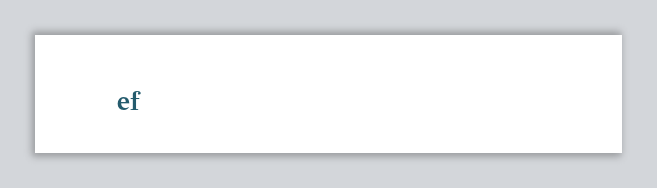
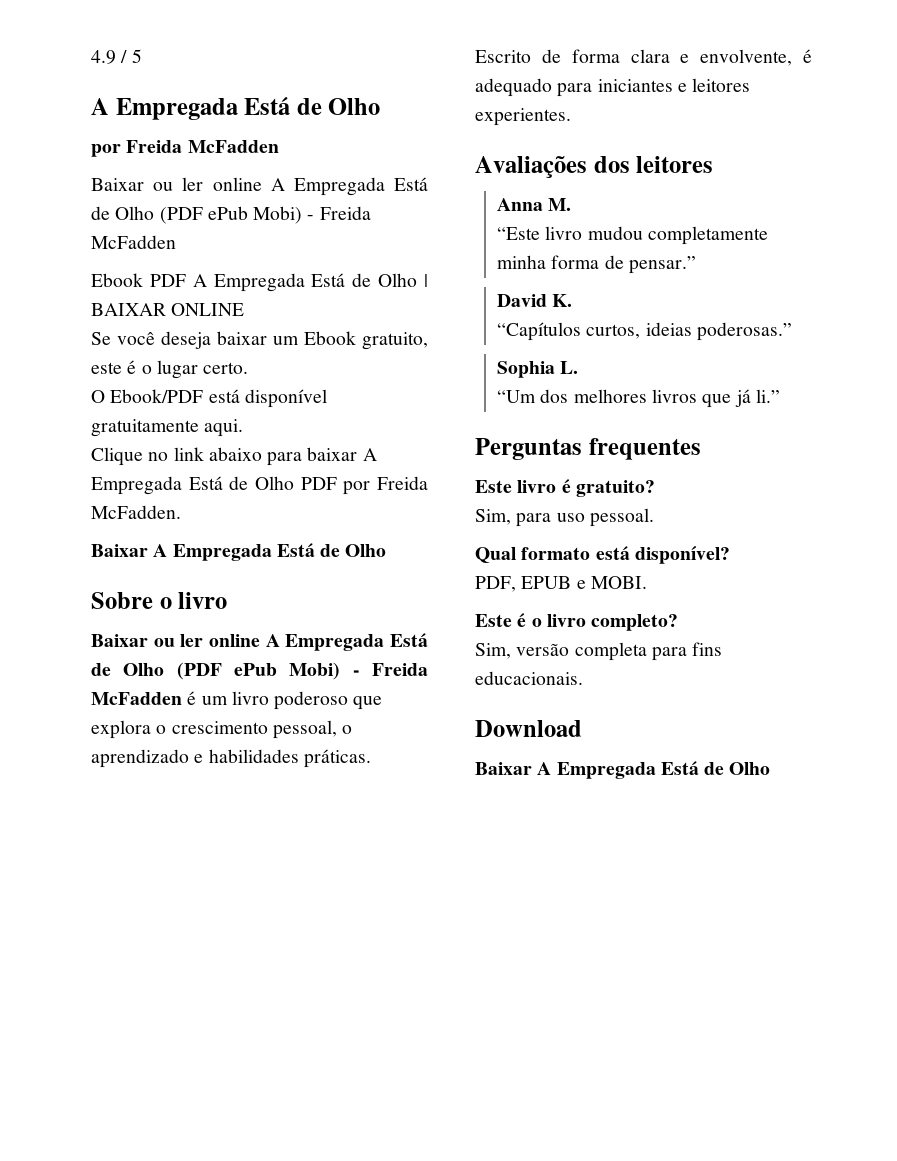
- ef
+ 4.9 / 5
+ A Empregada Está de Olho
+ por Freida McFadden
+ Baixar ou ler online A Empregada Está de Olho (PDF ePub Mobi) - Freida McFadden
+ Ebook PDF A Empregada Está de Olho | BAIXAR ONLINE
+ Se você deseja baixar um Ebook gratuito, este é o lugar certo.
+ O Ebook/PDF está disponível gratuitamente aqui.
+ Clique no link abaixo para baixar A Empregada Está de Olho PDF por Freida McFadden.
+ Baixar A Empregada Está de Olho
+ Sobre o livro
+ Baixar ou ler online A Empregada Está de Olho (PDF ePub Mobi) - Freida McFadden é um livro poderoso que explora o crescimento pessoal, o aprendizado e habilidades práticas. Escrito de forma clara e envolvente, é adequado para iniciantes e leitores experientes.
+ Avaliações dos leitores
+ Anna M.
+ “Este livro mudou completamente minha forma de pensar.”
+ David K.
+ “Capítulos curtos, ideias poderosas.”
+ Sophia L.
+ “Um dos melhores livros que já li.”
+ Perguntas frequentes
+ Este livro é gratuito?
+ Sim, para uso pessoal.
+ Qual formato está disponível?
+ PDF, EPUB e MOBI.
+ Este é o livro completo?
+ Sim, versão completa para fins educacionais.
+ Download
+ Baixar A Empregada Está de Olho

